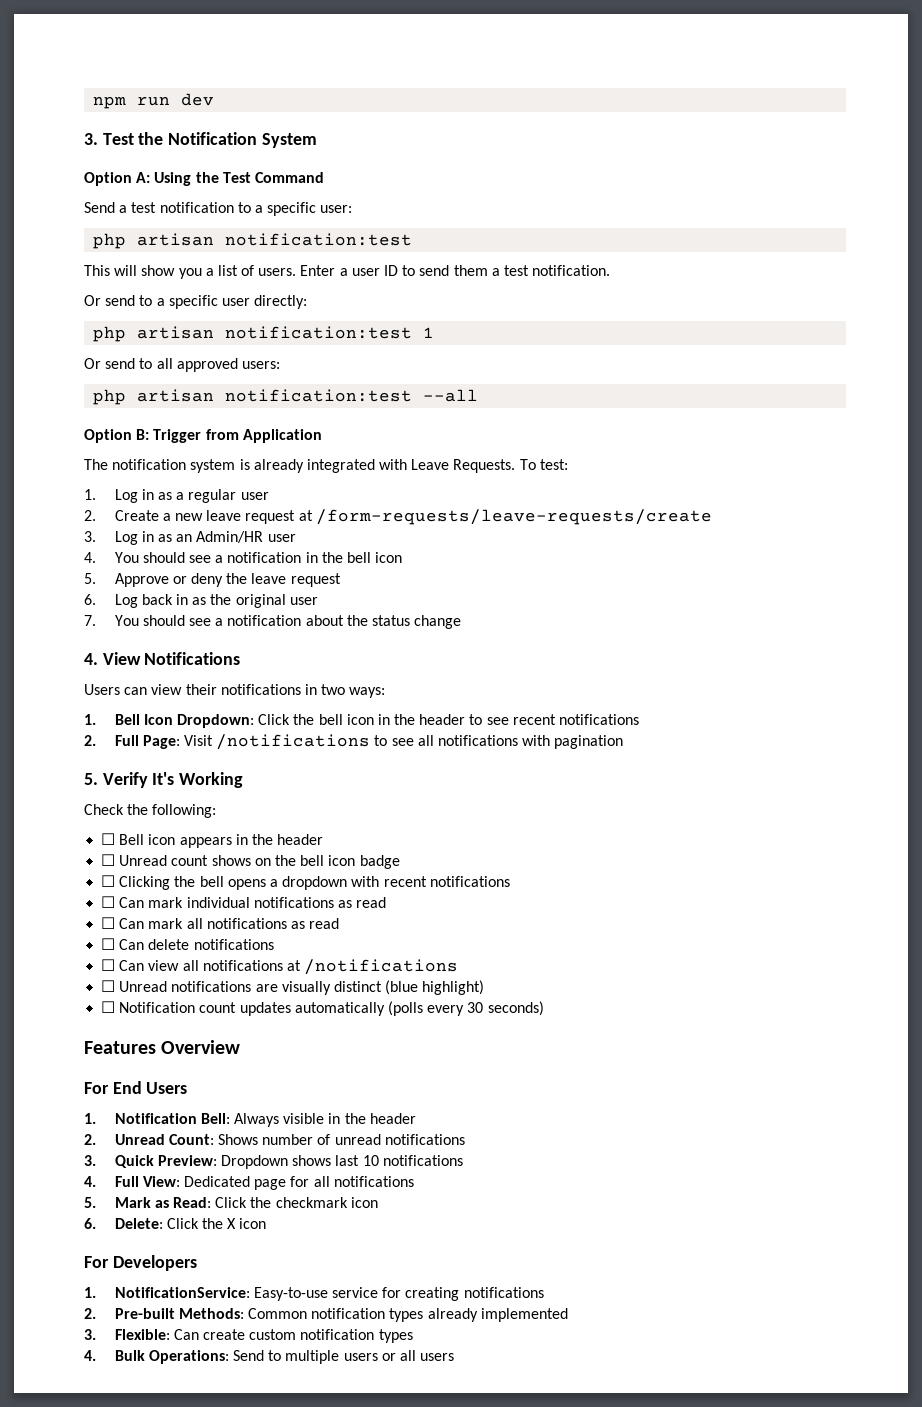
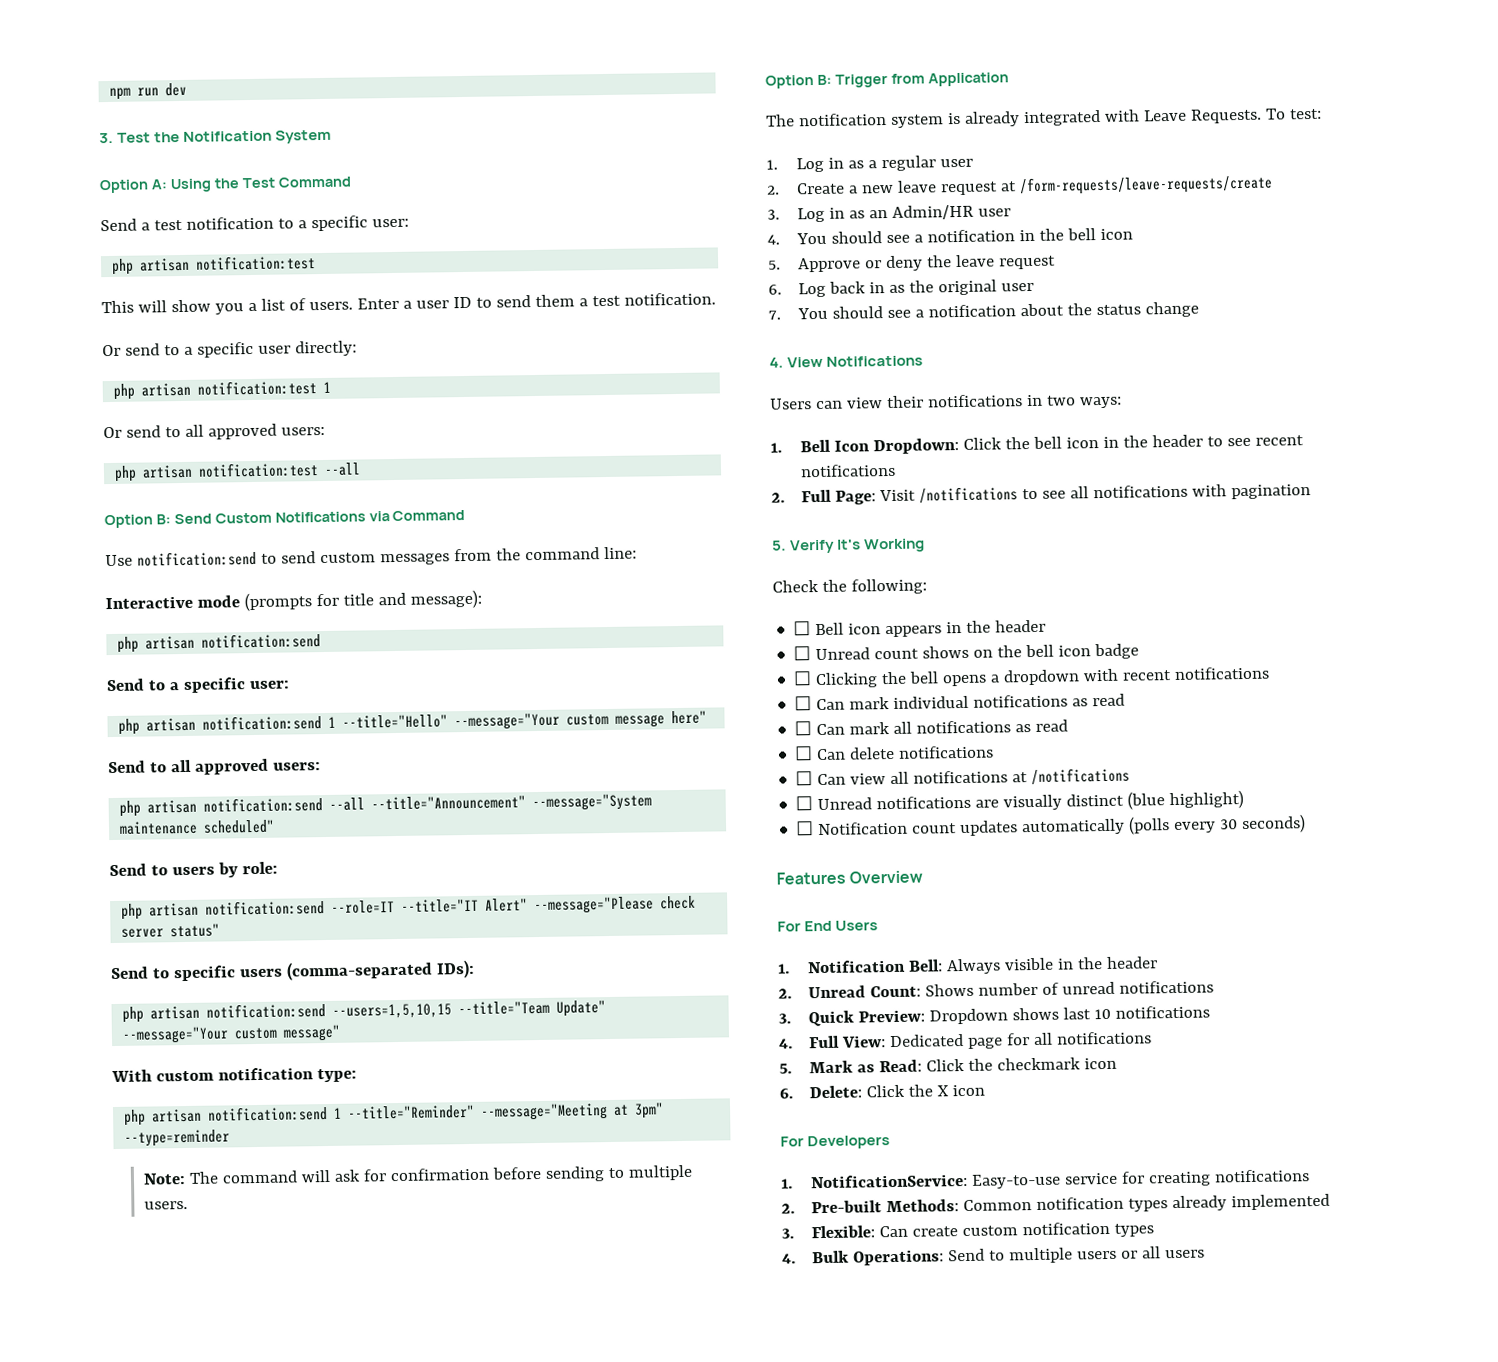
+ Option B: Send Custom Notifications via Command
+ Use notification:send to send custom messages from the command line:
+ Interactive mode (prompts for title and message):
+ php artisan notification:send
+ Send to a specific user:
+ php artisan notification:send 1 --title="Hello" --message="Your custom message here"
+ Send to all approved users:
+ php artisan notification:send --all --title="Announcement" --message="System maintenance scheduled"
+ Send to users by role:
+ php artisan notification:send --role=IT --title="IT Alert" --message="Please check server status"
+ Send to specific users (comma-separated IDs):
+ php artisan notification:send --users=1,5,10,15 --title="Team Update" --message="Your custom message"
+ With custom notification type:
+ php artisan notification:send 1 --title="Reminder" --message="Meeting at 3pm" --type=reminder
+ Note: The command will ask for confirmation before sending to multiple users.

